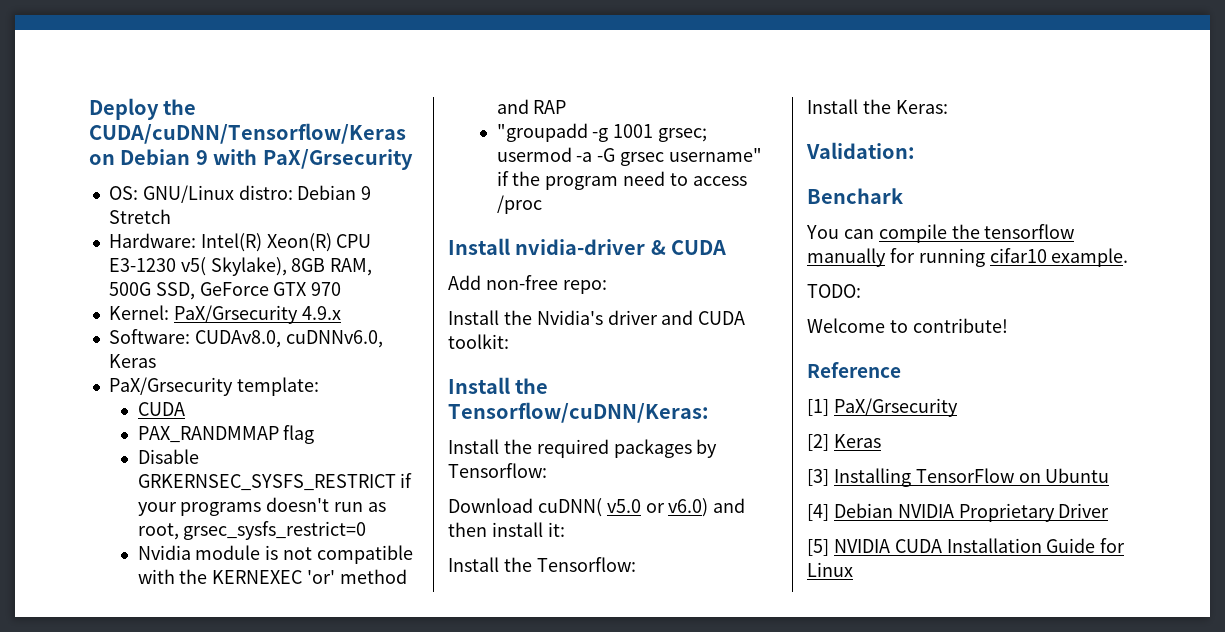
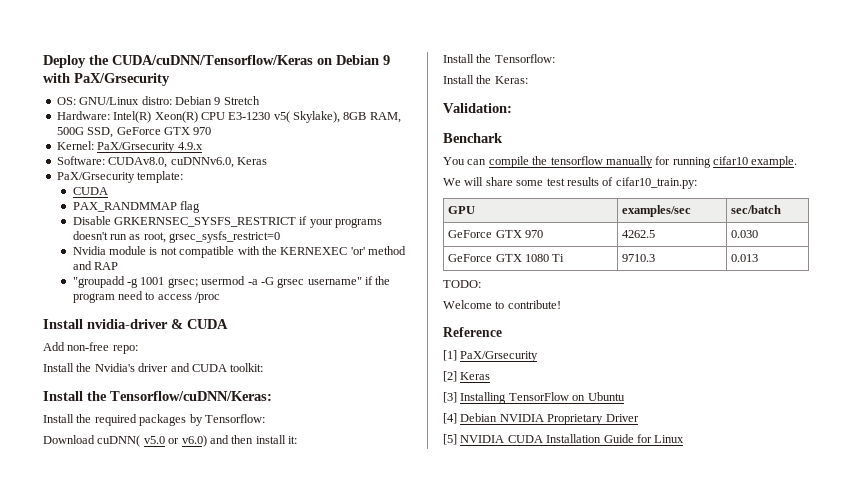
+ We will share some test results of cifar10_train.py:
+ GPU | examples/sec | sec/batch
+ GeForce GTX 970 | 4262.5 | 0.030
+ GeForce GTX 1080 Ti | 9710.3 | 0.013

